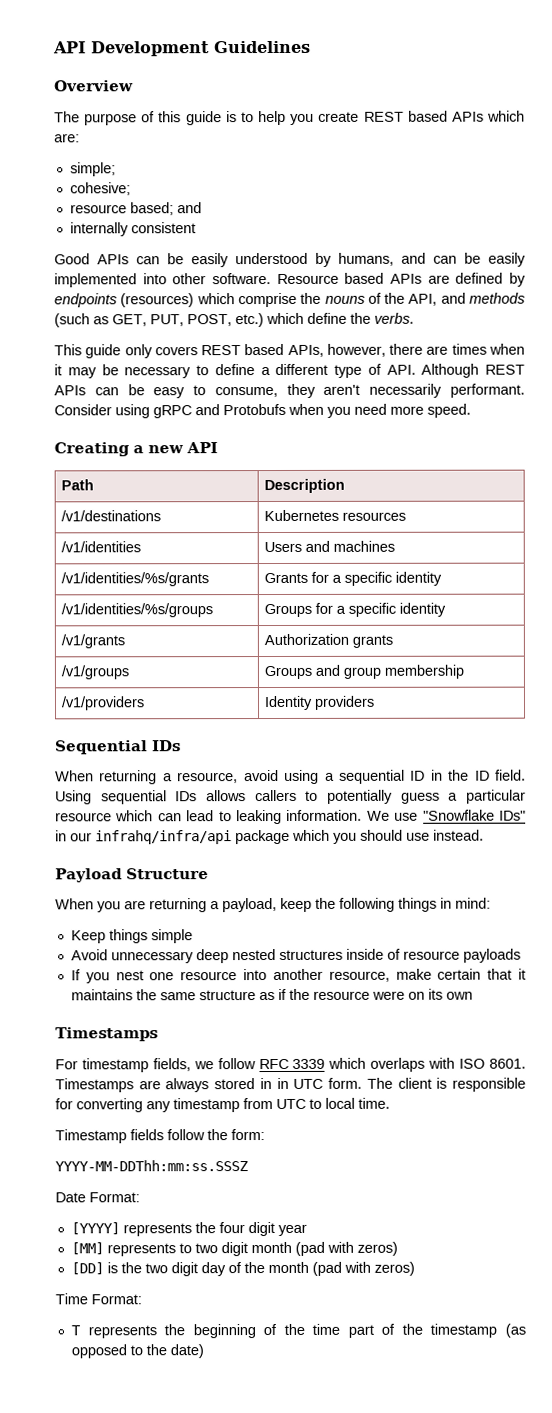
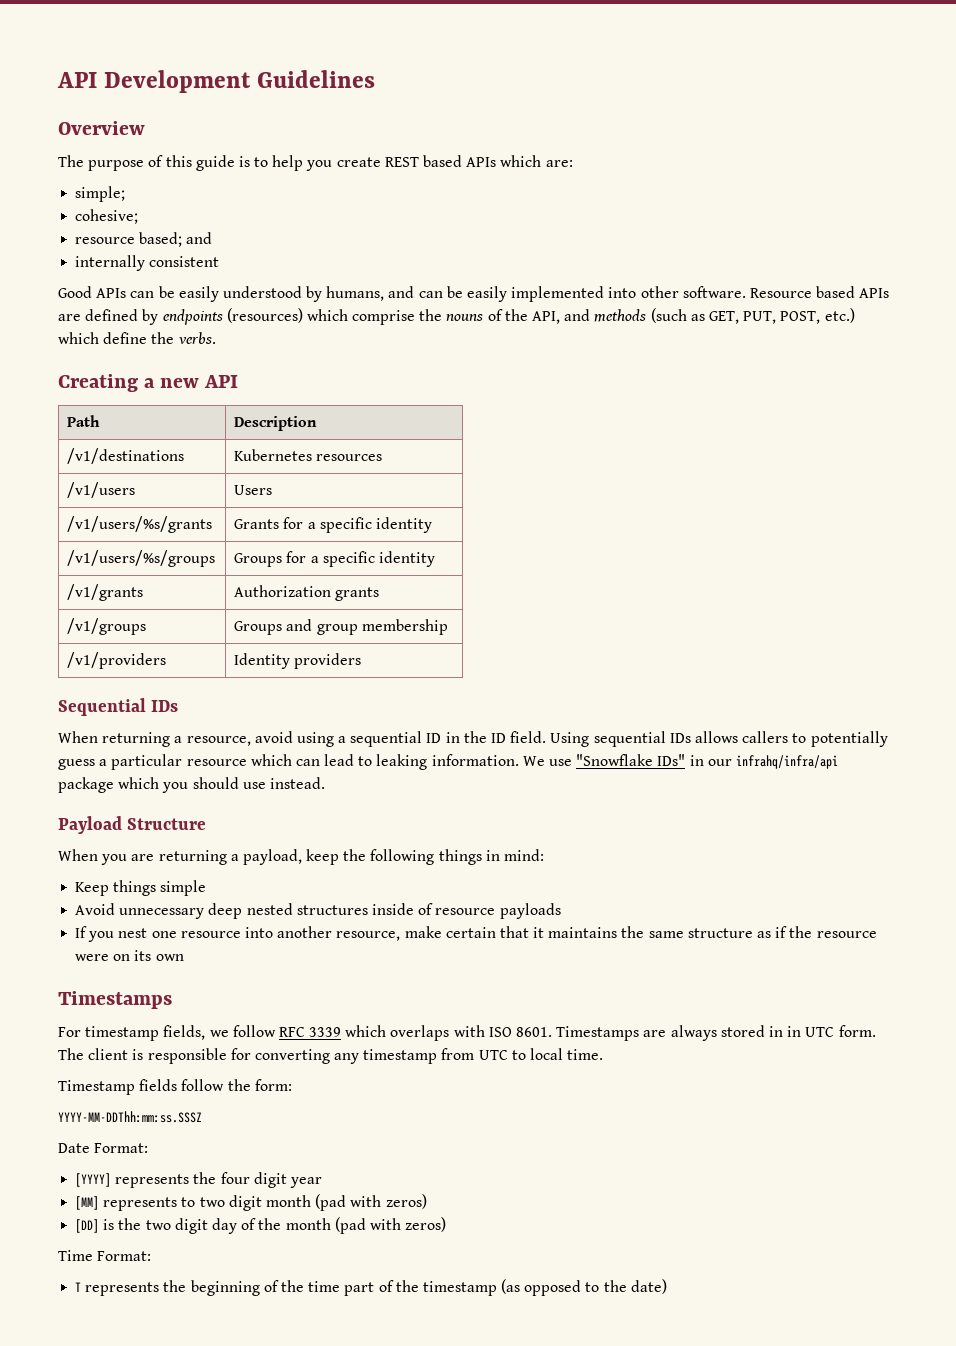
- This guide only covers REST based APIs, however, there are times when it may be necessary to define a different type of API. Although REST APIs can be easy to consume, they aren't necessarily performant. Consider using gRPC and Protobufs when you need more speed.
- /v1/identities | Users and machines
- /v1/identities/%s/grants | Grants for a specific identity
+ /v1/users | Users
+ /v1/users/%s/grants | Grants for a specific identity
- /v1/identities/%s/groups | Groups for a specific identity
+ /v1/users/%s/groups | Groups for a specific identity

